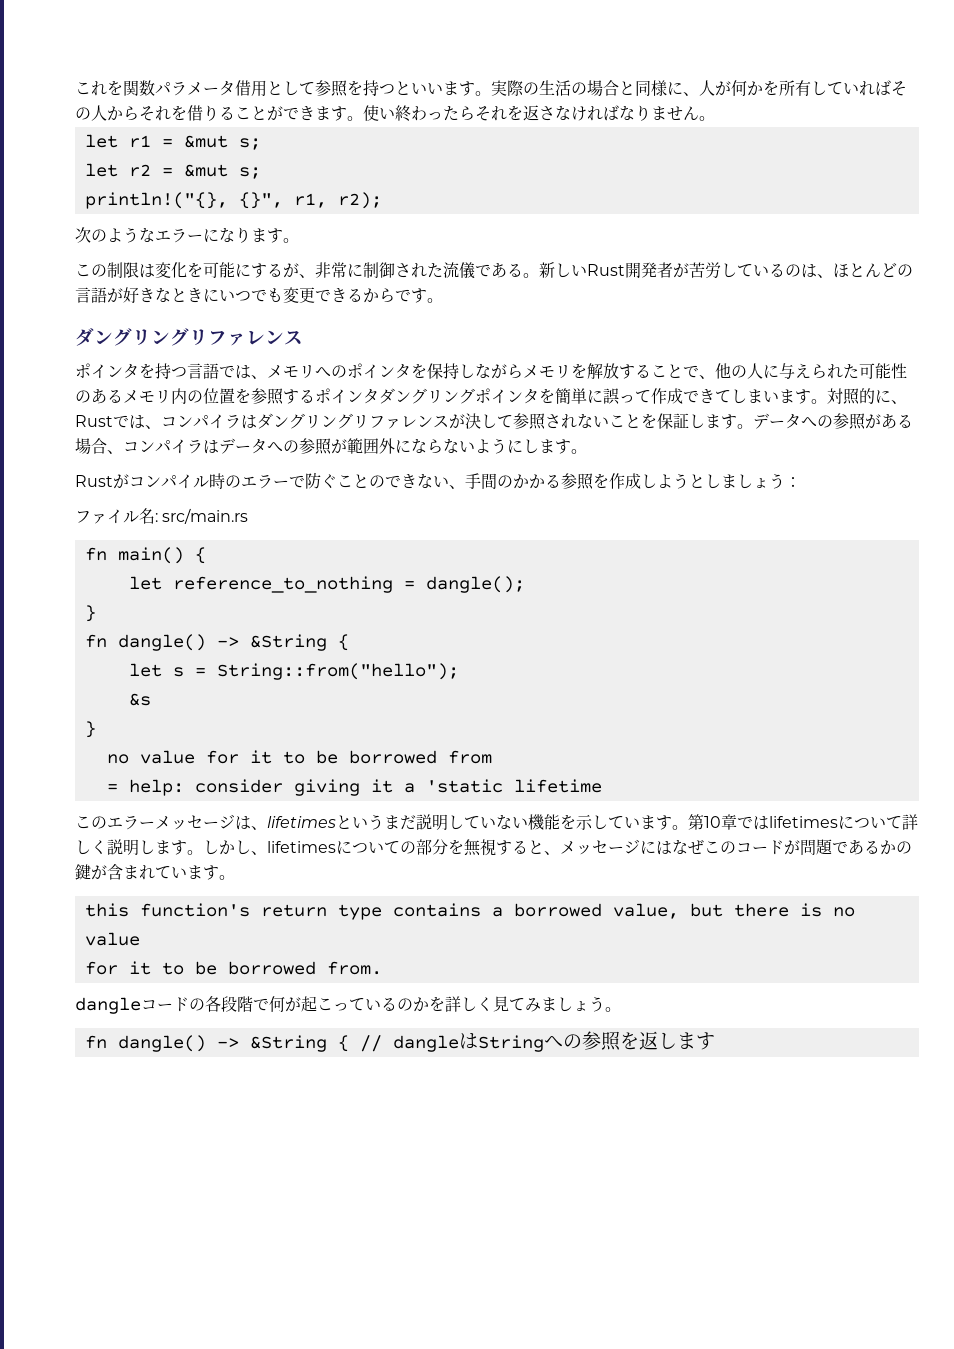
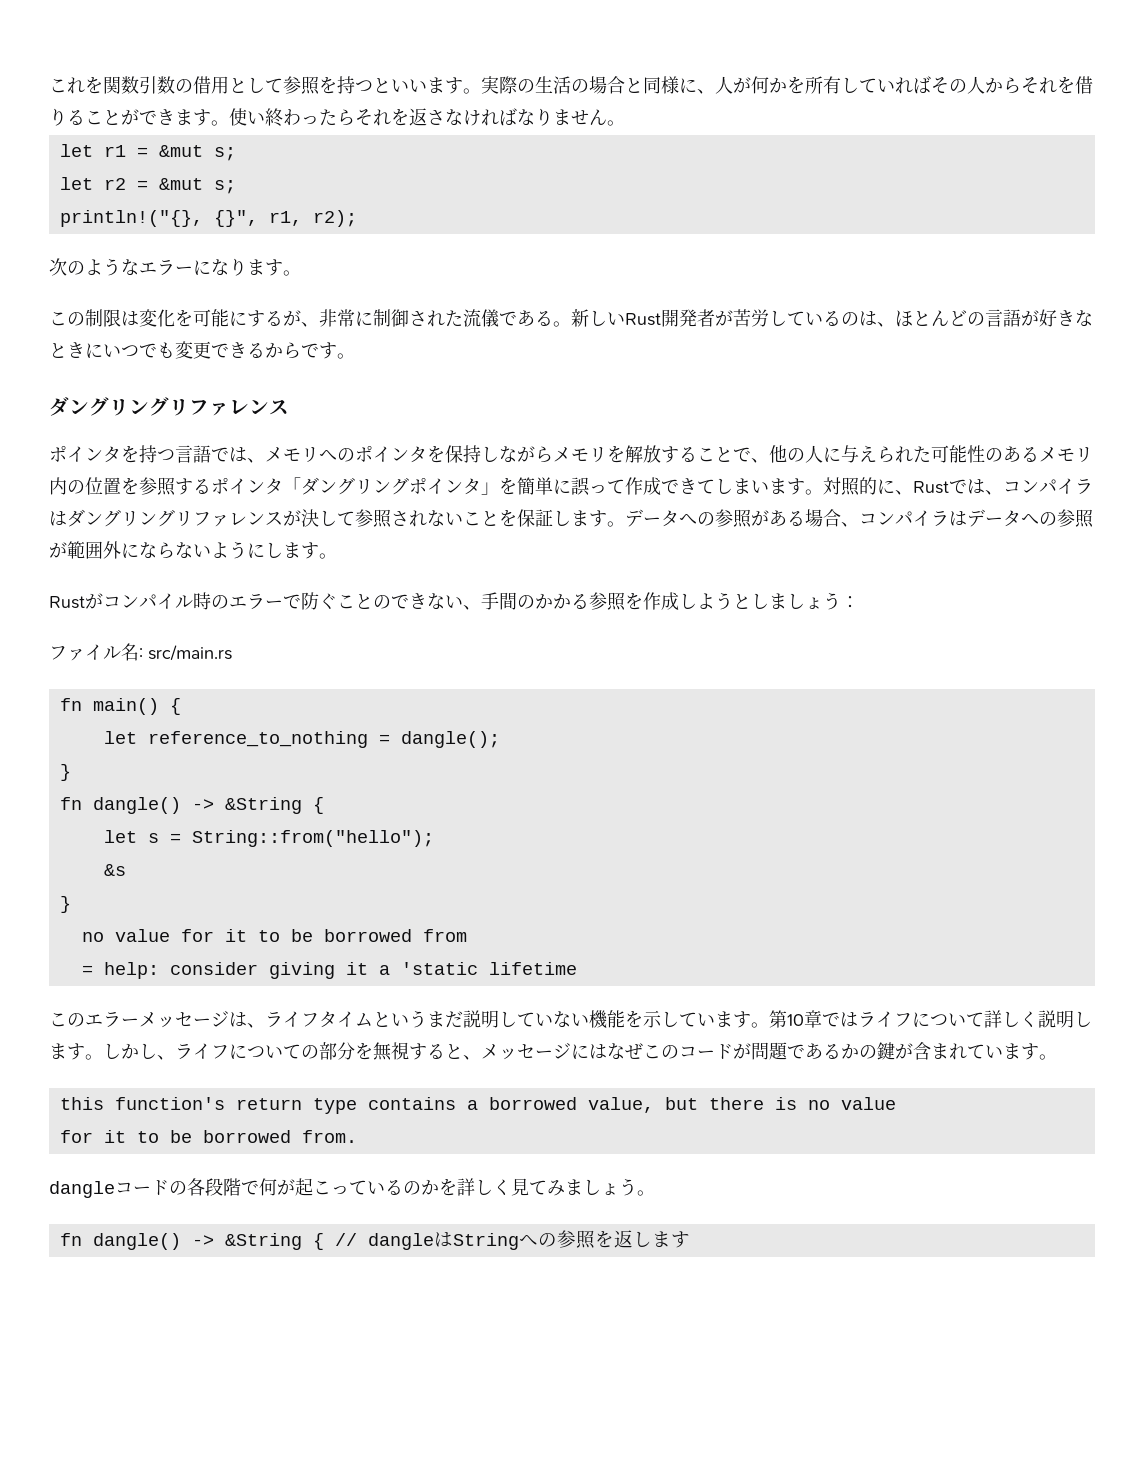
- これを関数パラメータ借用として参照を持つといいます。
+ これを関数引数の借用として参照を持つといいます。
- ポインタを持つ言語では、メモリへのポインタを保持しながらメモリを解放することで、他の人に与えられた可能性のあるメモリ内の位置を参照するポインタダングリングポインタを簡単に誤って作成できてしまいます。
+ ポインタを持つ言語では、メモリへのポインタを保持しながらメモリを解放することで、他の人に与えられた可能性のあるメモリ内の位置を参照するポインタ「ダングリングポインタ」を簡単に誤って作成できてしまいます。
- このエラーメッセージは、lifetimesというまだ説明していない機能を示しています。
+ このエラーメッセージは、ライフタイムというまだ説明していない機能を示しています。
- 第10章ではlifetimesについて詳しく説明します。
+ 第10章ではライフについて詳しく説明します。
- しかし、lifetimesについての部分を無視すると、メッセージにはなぜこのコードが問題であるかの鍵が含まれています。
+ しかし、ライフについての部分を無視すると、メッセージにはなぜこのコードが問題であるかの鍵が含まれています。

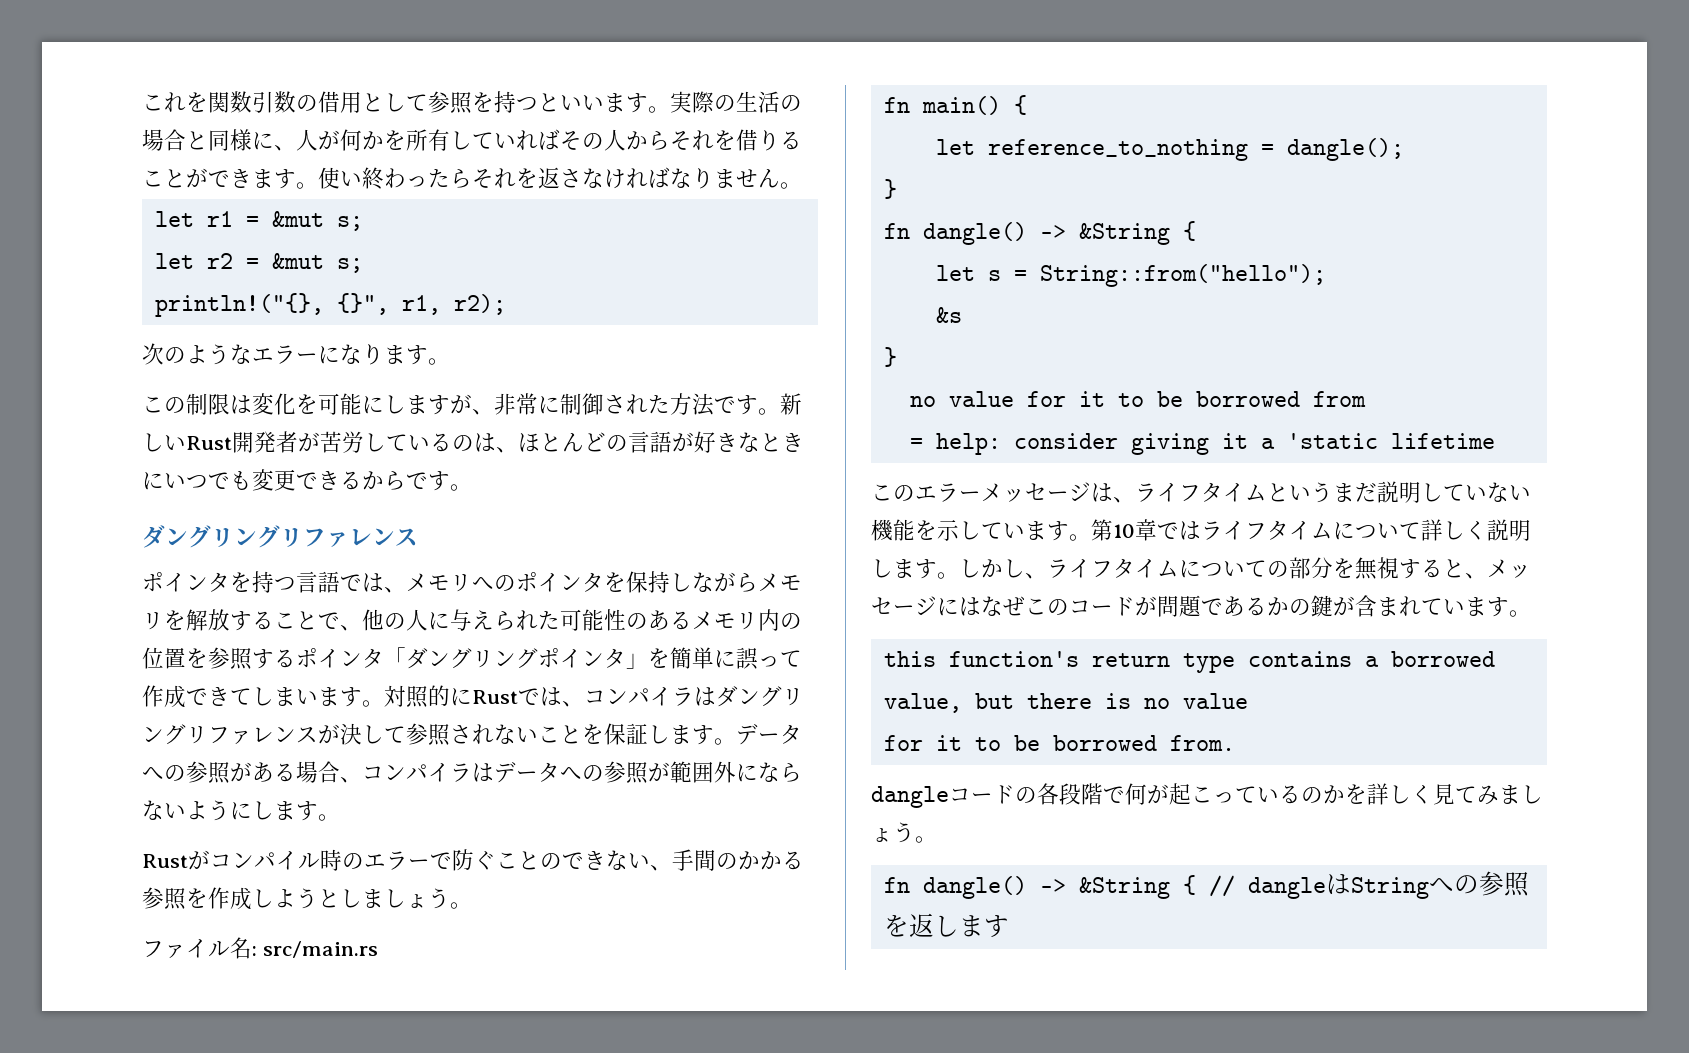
- この制限は変化を可能にするが、非常に制御された流儀である。
+ この制限は変化を可能にしますが、非常に制御された方法です。
- 対照的に、Rustでは、コンパイラはダングリングリファレンスが決して参照されないことを保証します。
+ 対照的にRustでは、コンパイラはダングリングリファレンスが決して参照されないことを保証します。
- Rustがコンパイル時のエラーで防ぐことのできない、手間のかかる参照を作成しようとしましょう：
+ Rustがコンパイル時のエラーで防ぐことのできない、手間のかかる参照を作成しようとしましょう。
- 第10章ではライフについて詳しく説明します。
+ 第10章ではライフタイムについて詳しく説明します。
- しかし、ライフについての部分を無視すると、メッセージにはなぜこのコードが問題であるかの鍵が含まれています。
+ しかし、ライフタイムについての部分を無視すると、メッセージにはなぜこのコードが問題であるかの鍵が含まれています。

